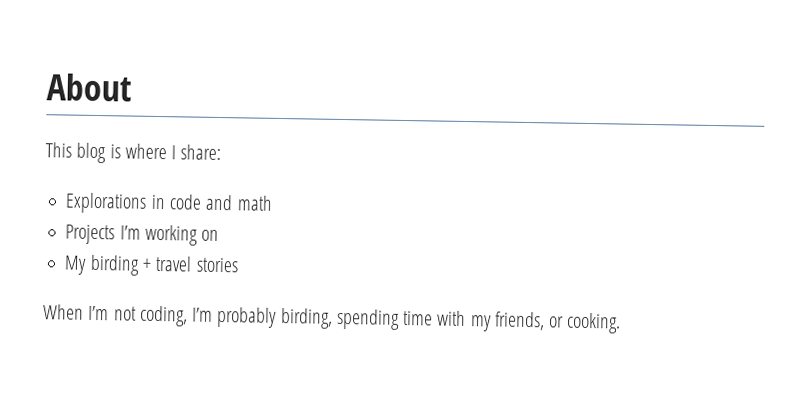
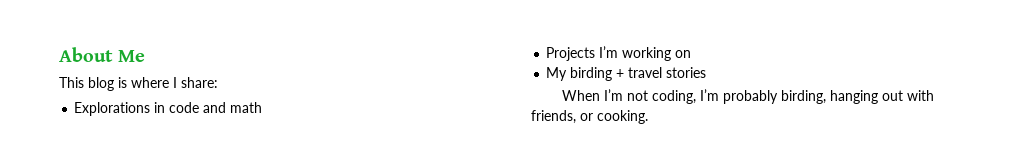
- About
+ About Me
- When I’m not coding, I’m probably birding, spending time with my friends, or cooking.
+ When I’m not coding, I’m probably birding, hanging out with friends, or cooking.

